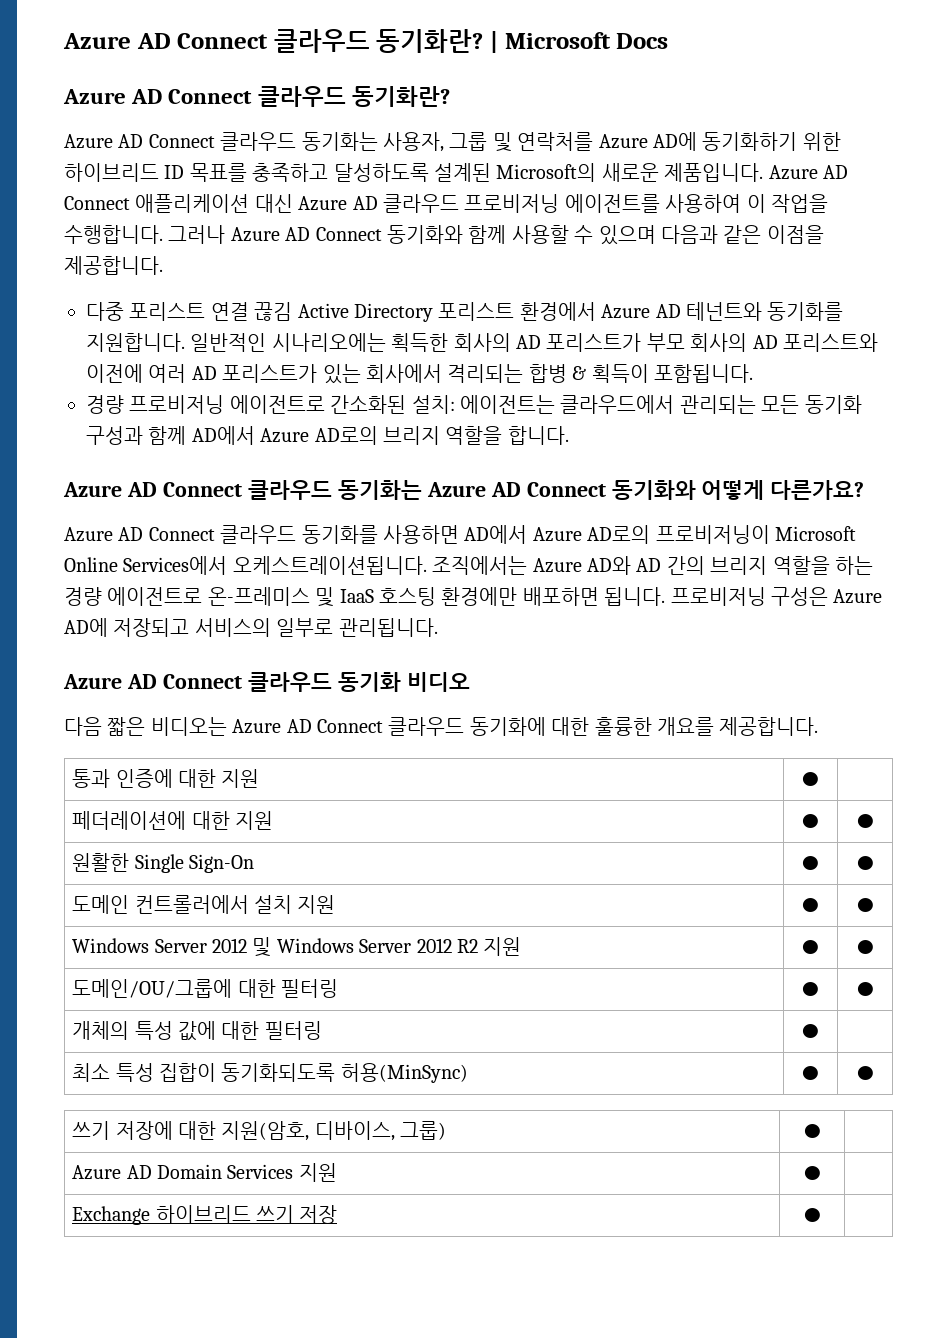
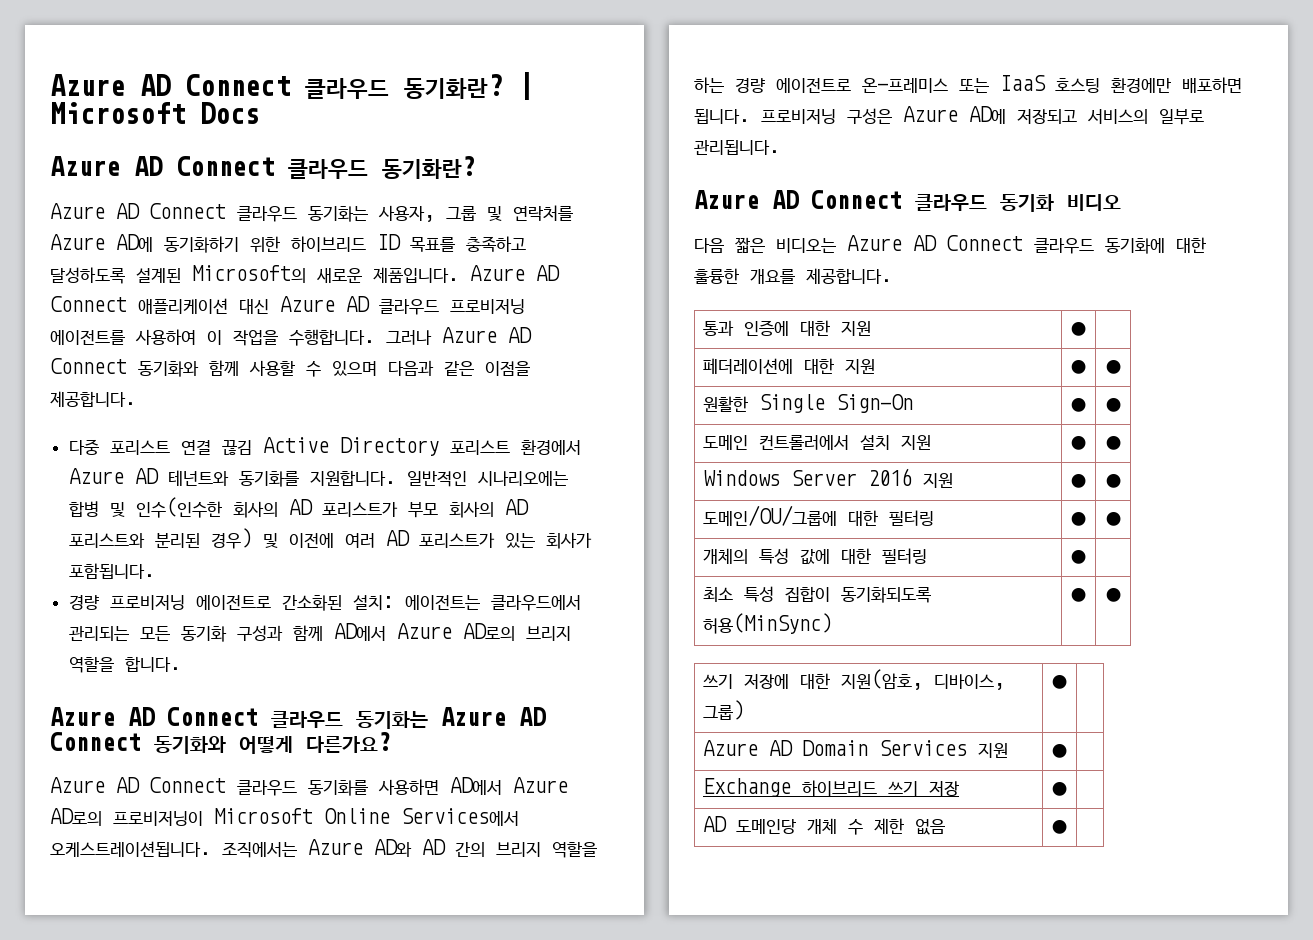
- 일반적인 시나리오에는 획득한 회사의 AD 포리스트가 부모 회사의 AD 포리스트와 이전에 여러 AD 포리스트가 있는 회사에서 격리되는 합병 & 획득이 포함됩니다.
+ 일반적인 시나리오에는 합병 및 인수(인수한 회사의 AD 포리스트가 부모 회사의 AD 포리스트와 분리된 경우) 및 이전에 여러 AD 포리스트가 있는 회사가 포함됩니다.
- 조직에서는 Azure AD와 AD 간의 브리지 역할을 하는 경량 에이전트로 온-프레미스 및 IaaS 호스팅 환경에만 배포하면 됩니다.
+ 조직에서는 Azure AD와 AD 간의 브리지 역할을 하는 경량 에이전트로 온-프레미스 또는 IaaS 호스팅 환경에만 배포하면 됩니다.
- Windows Server 2012 및 Windows Server 2012 R2 지원 | ● | ●
+ Windows Server 2016 지원 | ● | ●
+ AD 도메인당 개체 수 제한 없음 | ● |

